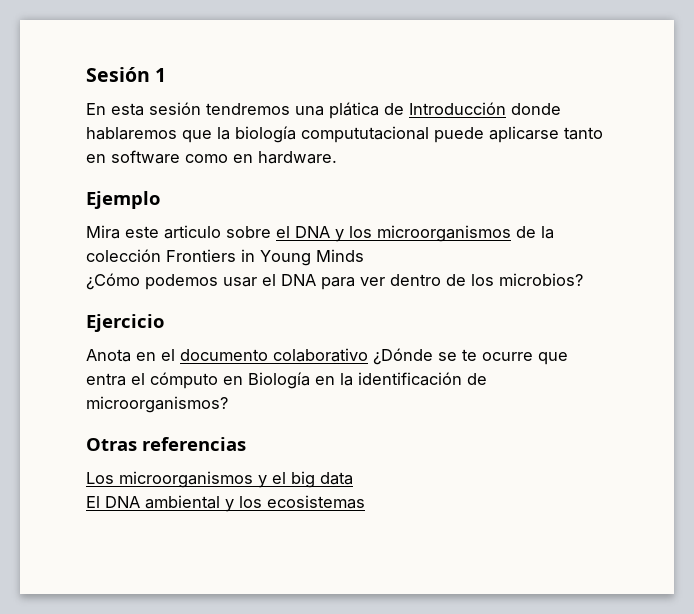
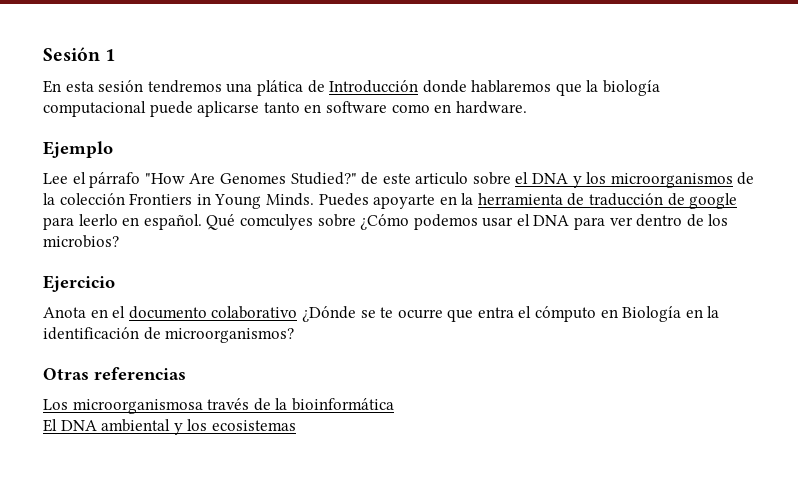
- En esta sesión tendremos una plática de Introducción donde hablaremos que la biología compututacional puede aplicarse tanto en software como en hardware.
+ En esta sesión tendremos una plática de Introducción donde hablaremos que la biología computacional puede aplicarse tanto en software como en hardware.
- Mira este articulo sobre el DNA y los microorganismos de la colección Frontiers in Young Minds
- ¿Cómo podemos usar el DNA para ver dentro de los microbios?
+ Lee el párrafo "How Are Genomes Studied?" de este articulo sobre el DNA y los microorganismos de la colección Frontiers in Young Minds. Puedes apoyarte en la herramienta de traducción de google para leerlo en español. Qué comculyes sobre ¿Cómo podemos usar el DNA para ver dentro de los microbios?
- Los microorganismos y el big data
+ Los microorganismosa través de la bioinformática

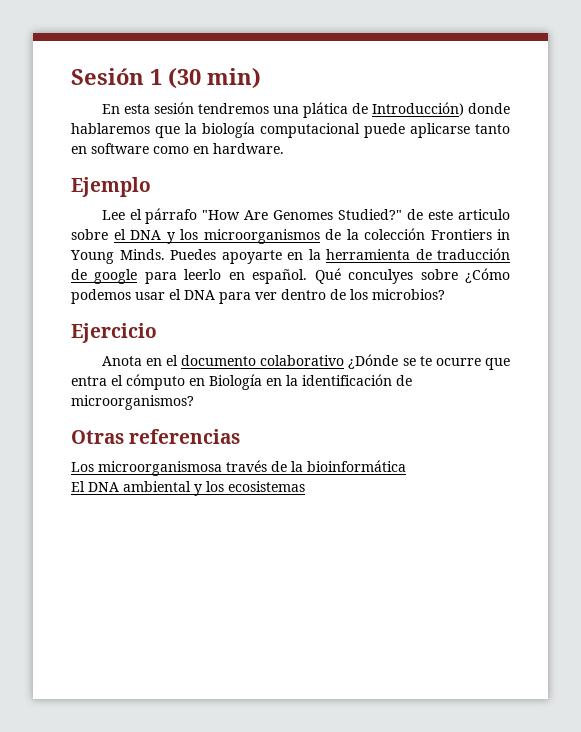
- Sesión 1
+ Sesión 1 (30 min)
- En esta sesión tendremos una plática de Introducción donde hablaremos que la biología computacional puede aplicarse tanto en software como en hardware.
+ En esta sesión tendremos una plática de Introducción) donde hablaremos que la biología computacional puede aplicarse tanto en software como en hardware.
- Qué comculyes sobre ¿Cómo podemos usar el DNA para ver dentro de los microbios?
+ Qué conculyes sobre ¿Cómo podemos usar el DNA para ver dentro de los microbios?

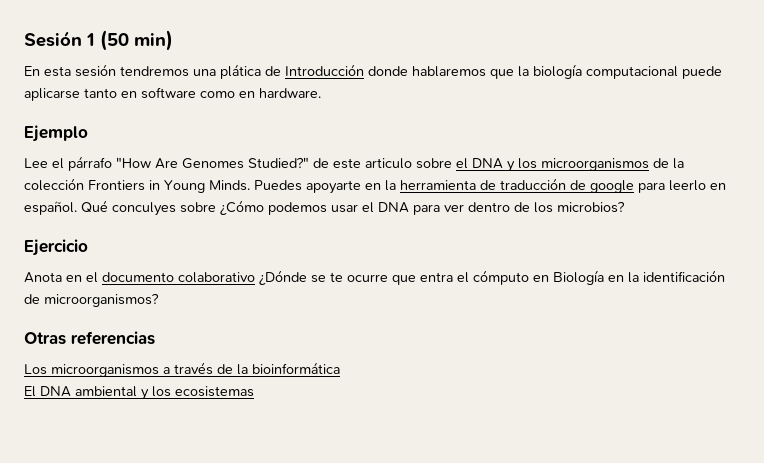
- Sesión 1 (30 min)
+ Sesión 1 (50 min)
- En esta sesión tendremos una plática de Introducción) donde hablaremos que la biología computacional puede aplicarse tanto en software como en hardware.
+ En esta sesión tendremos una plática de Introducción donde hablaremos que la biología computacional puede aplicarse tanto en software como en hardware.
- Los microorganismosa través de la bioinformática
+ Los microorganismos a través de la bioinformática

